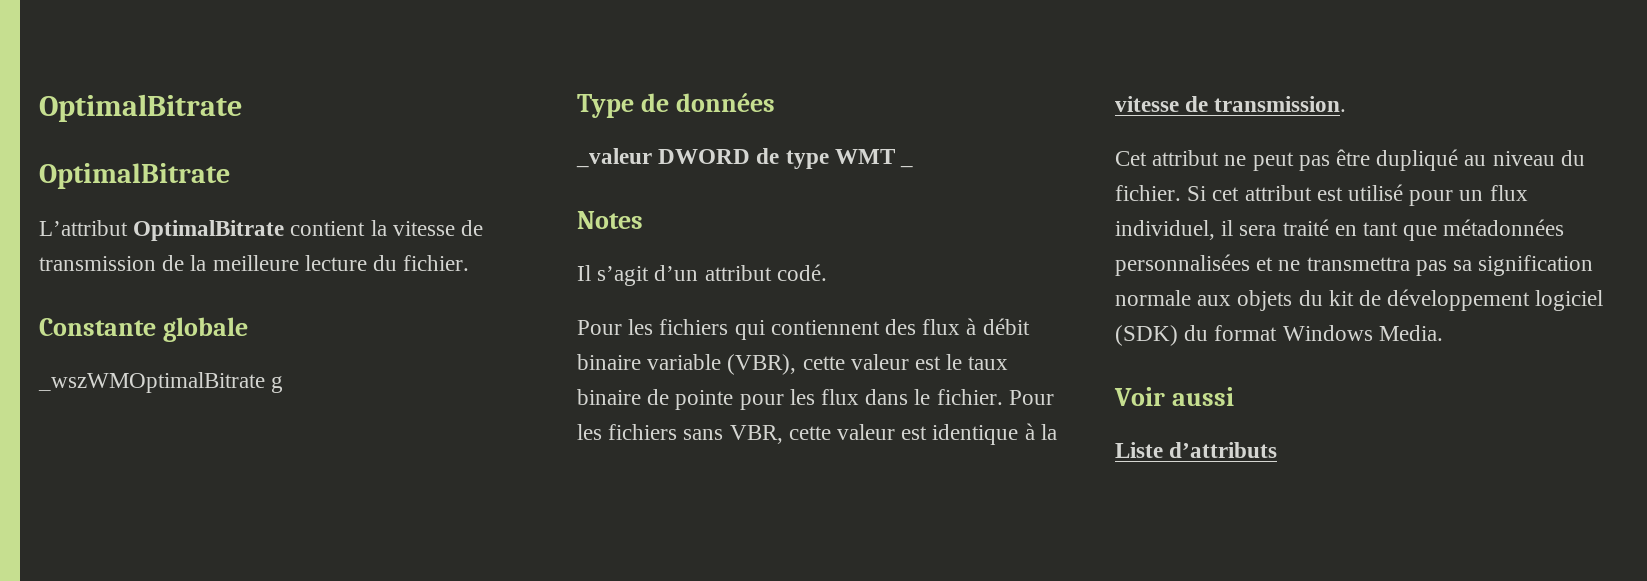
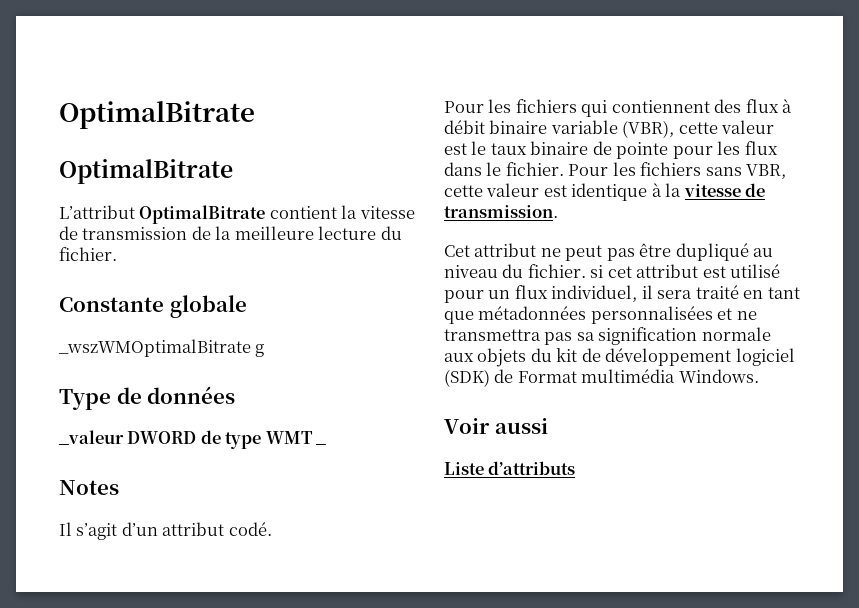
- Cet attribut ne peut pas être dupliqué au niveau du fichier. Si cet attribut est utilisé pour un flux individuel, il sera traité en tant que métadonnées personnalisées et ne transmettra pas sa signification normale aux objets du kit de développement logiciel (SDK) du format Windows Media.
+ Cet attribut ne peut pas être dupliqué au niveau du fichier. si cet attribut est utilisé pour un flux individuel, il sera traité en tant que métadonnées personnalisées et ne transmettra pas sa signification normale aux objets du kit de développement logiciel (SDK) de Format multimédia Windows.

